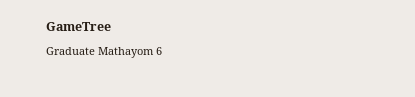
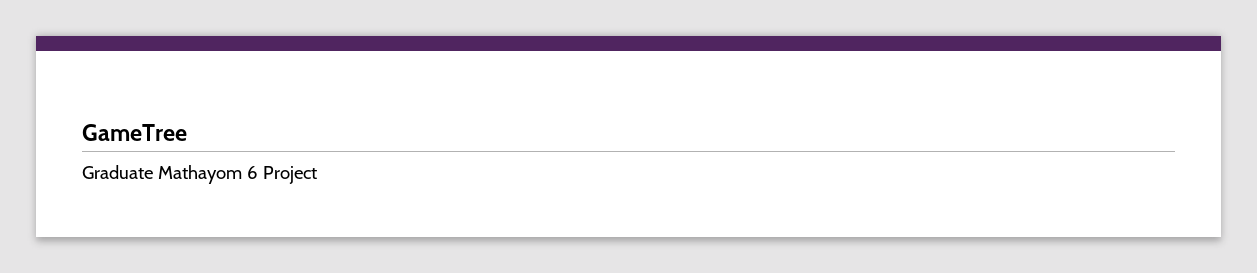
- Graduate Mathayom 6
+ Graduate Mathayom 6 Project

